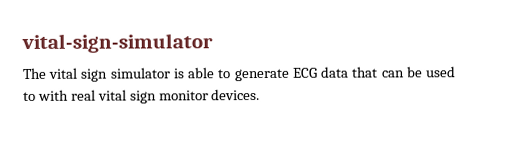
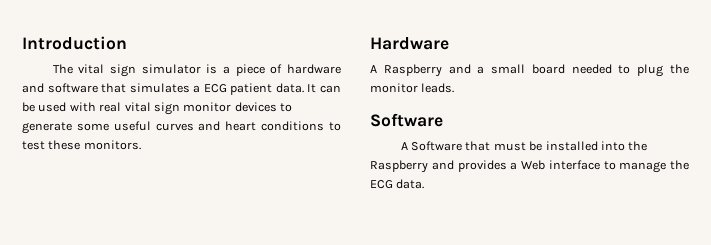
- vital-sign-simulator
+ Introduction
- The vital sign simulator is able to generate ECG data that can be used to with real vital sign monitor devices.
+ The vital sign simulator is a piece of hardware and software that simulates a ECG patient data. It can be used with real vital sign monitor devices to generate some useful curves and heart conditions to test these monitors.
+ Hardware
+ A Raspberry and a small board needed to plug the monitor leads.
+ Software
+ A Software that must be installed into the Raspberry and provides a Web interface to manage the ECG data.

